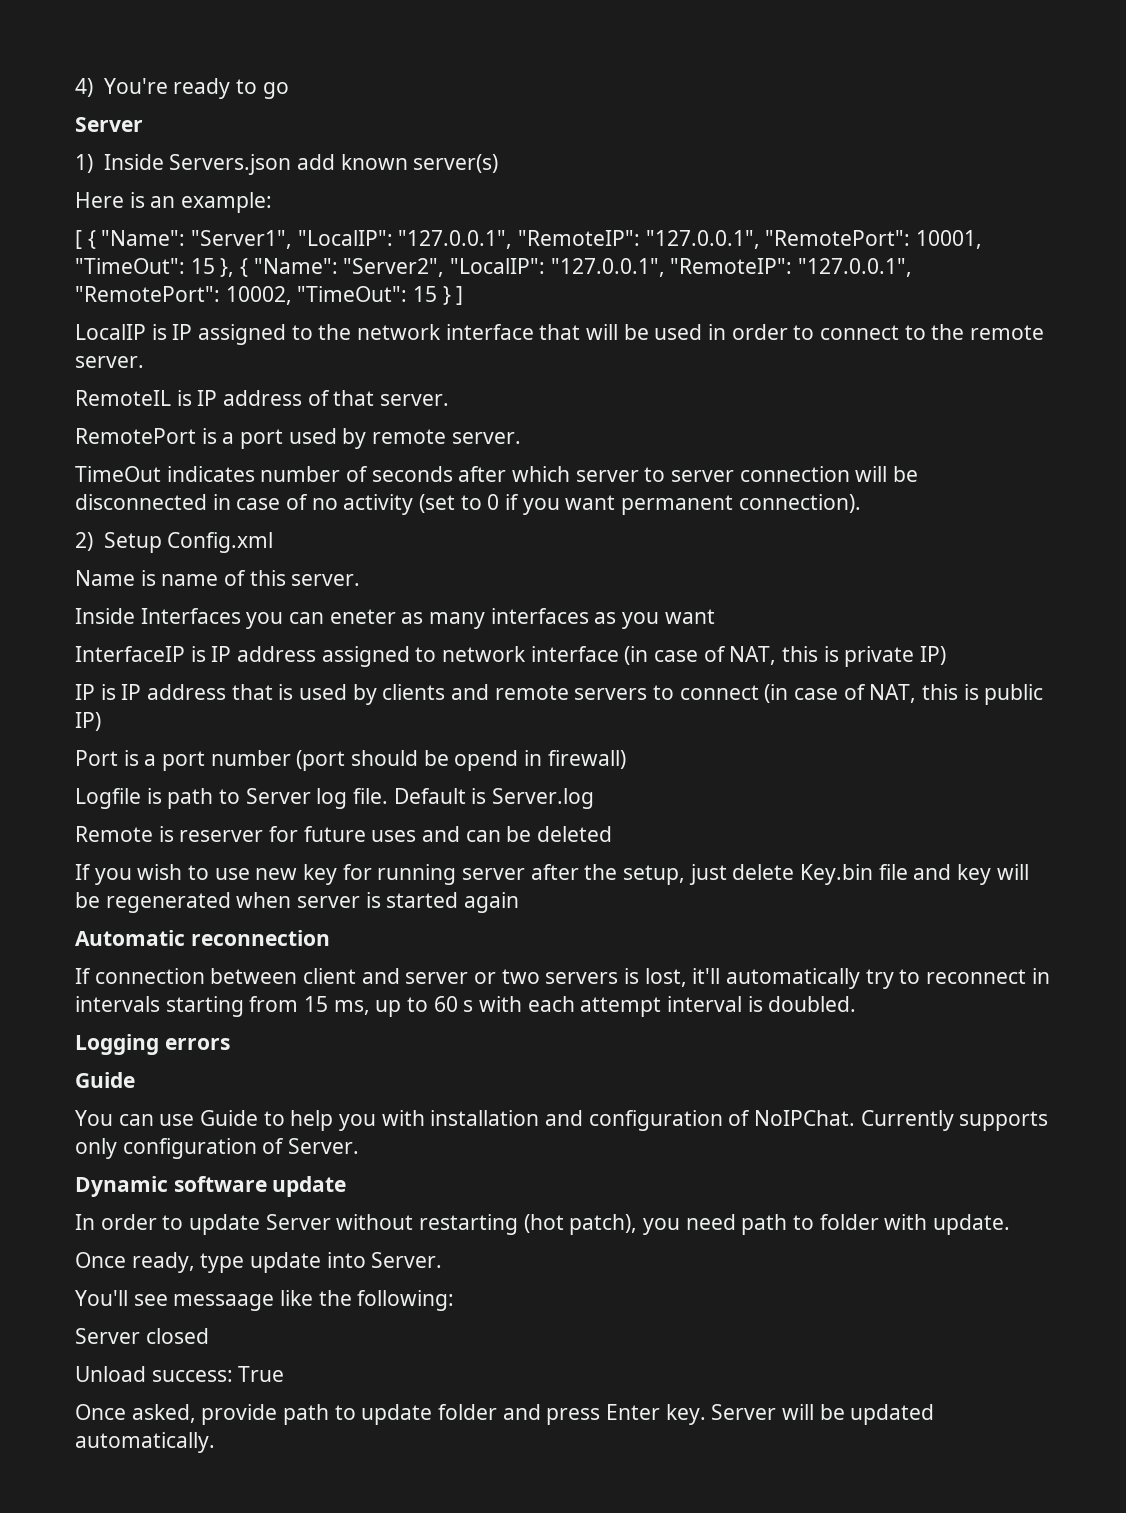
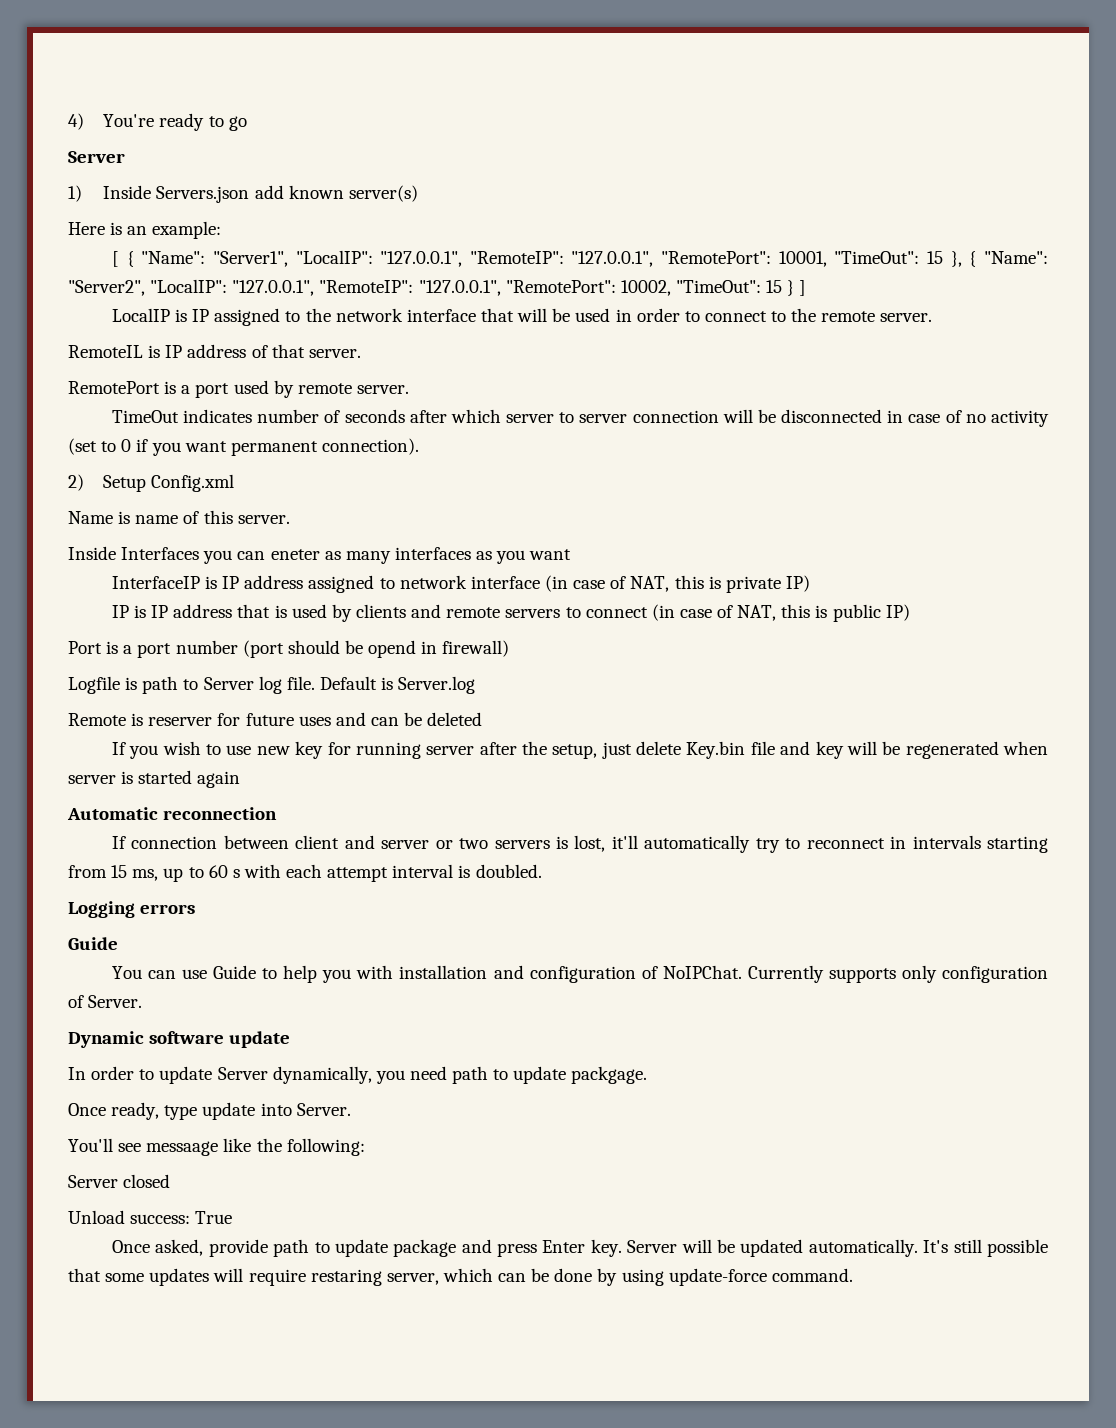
- In order to update Server without restarting (hot patch), you need path to folder with update.
+ In order to update Server dynamically, you need path to update packgage.
- Once asked, provide path to update folder and press Enter key.
+ Once asked, provide path to update package and press Enter key.
+ It's still possible that some updates will require restaring server, which can be done by using update-force command.

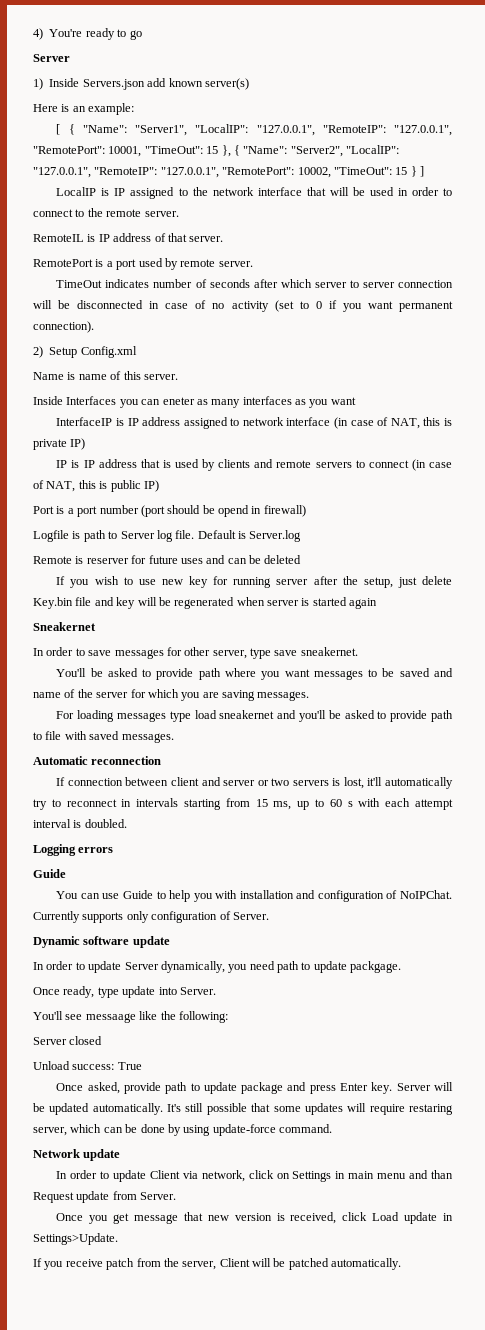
+ Sneakernet
+ In order to save messages for other server, type save sneakernet.
+ You'll be asked to provide path where you want messages to be saved and name of the server for which you are saving messages.
+ For loading messages type load sneakernet and you'll be asked to provide path to file with saved messages.
+ Network update
+ In order to update Client via network, click on Settings in main menu and than Request update from Server.
+ Once you get message that new version is received, click Load update in Settings>Update.
+ If you receive patch from the server, Client will be patched automatically.

